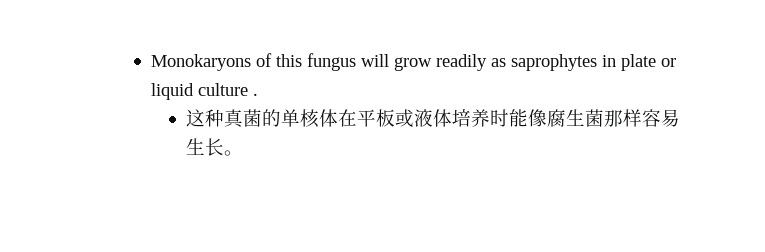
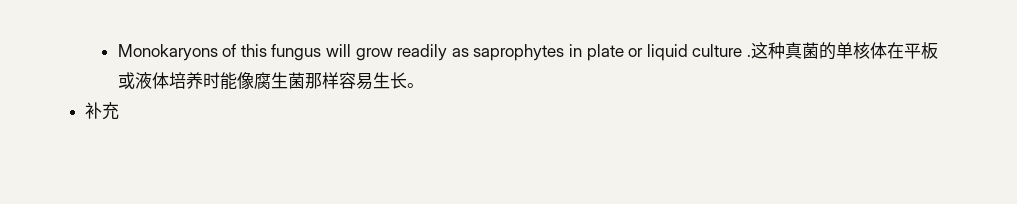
- Monokaryons of this fungus will grow readily as saprophytes in plate or liquid culture .
- 这种真菌的单核体在平板或液体培养时能像腐生菌那样容易生长。
+ Monokaryons of this fungus will grow readily as saprophytes in plate or liquid culture .这种真菌的单核体在平板或液体培养时能像腐生菌那样容易生长。
+ 补充

